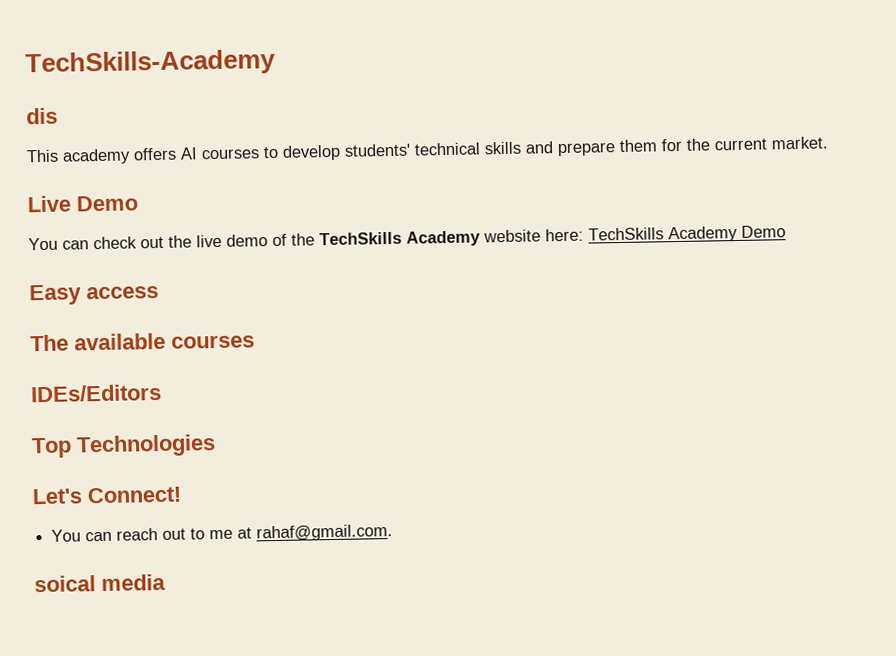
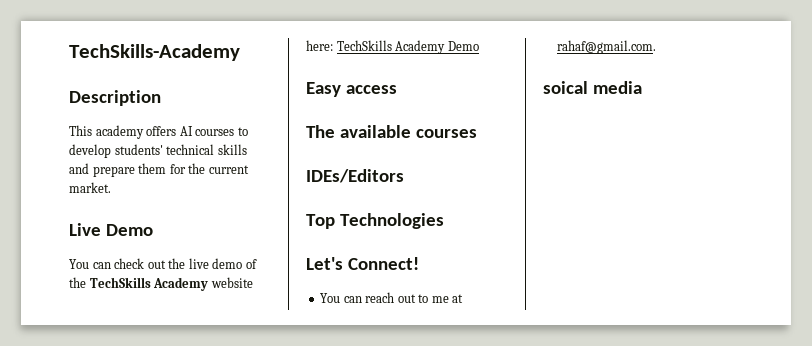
- dis
+ Description

